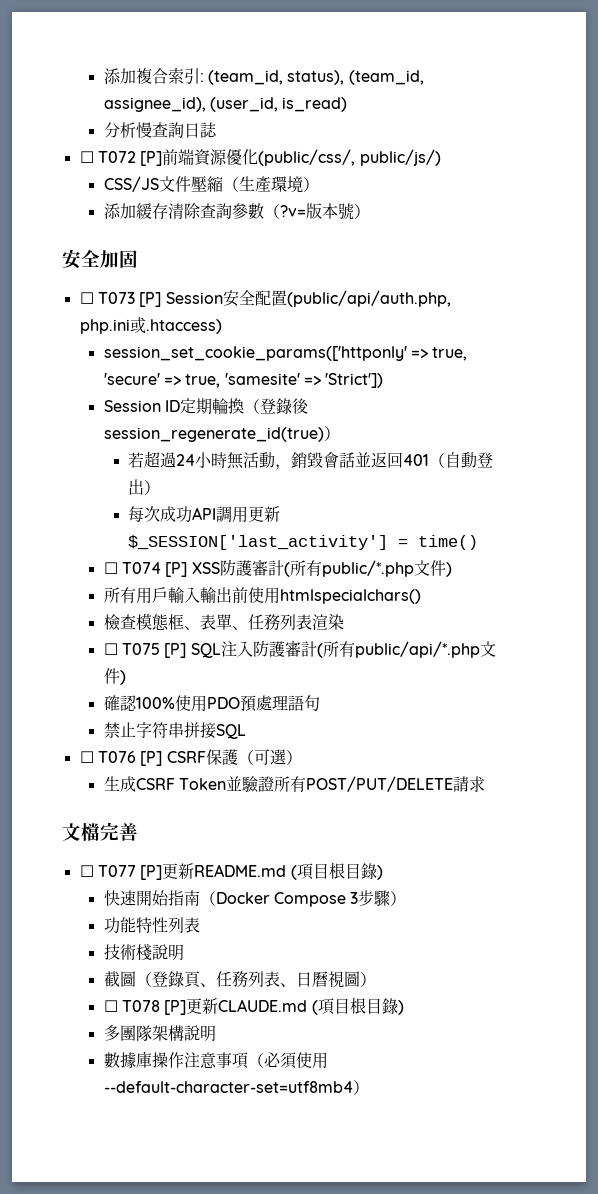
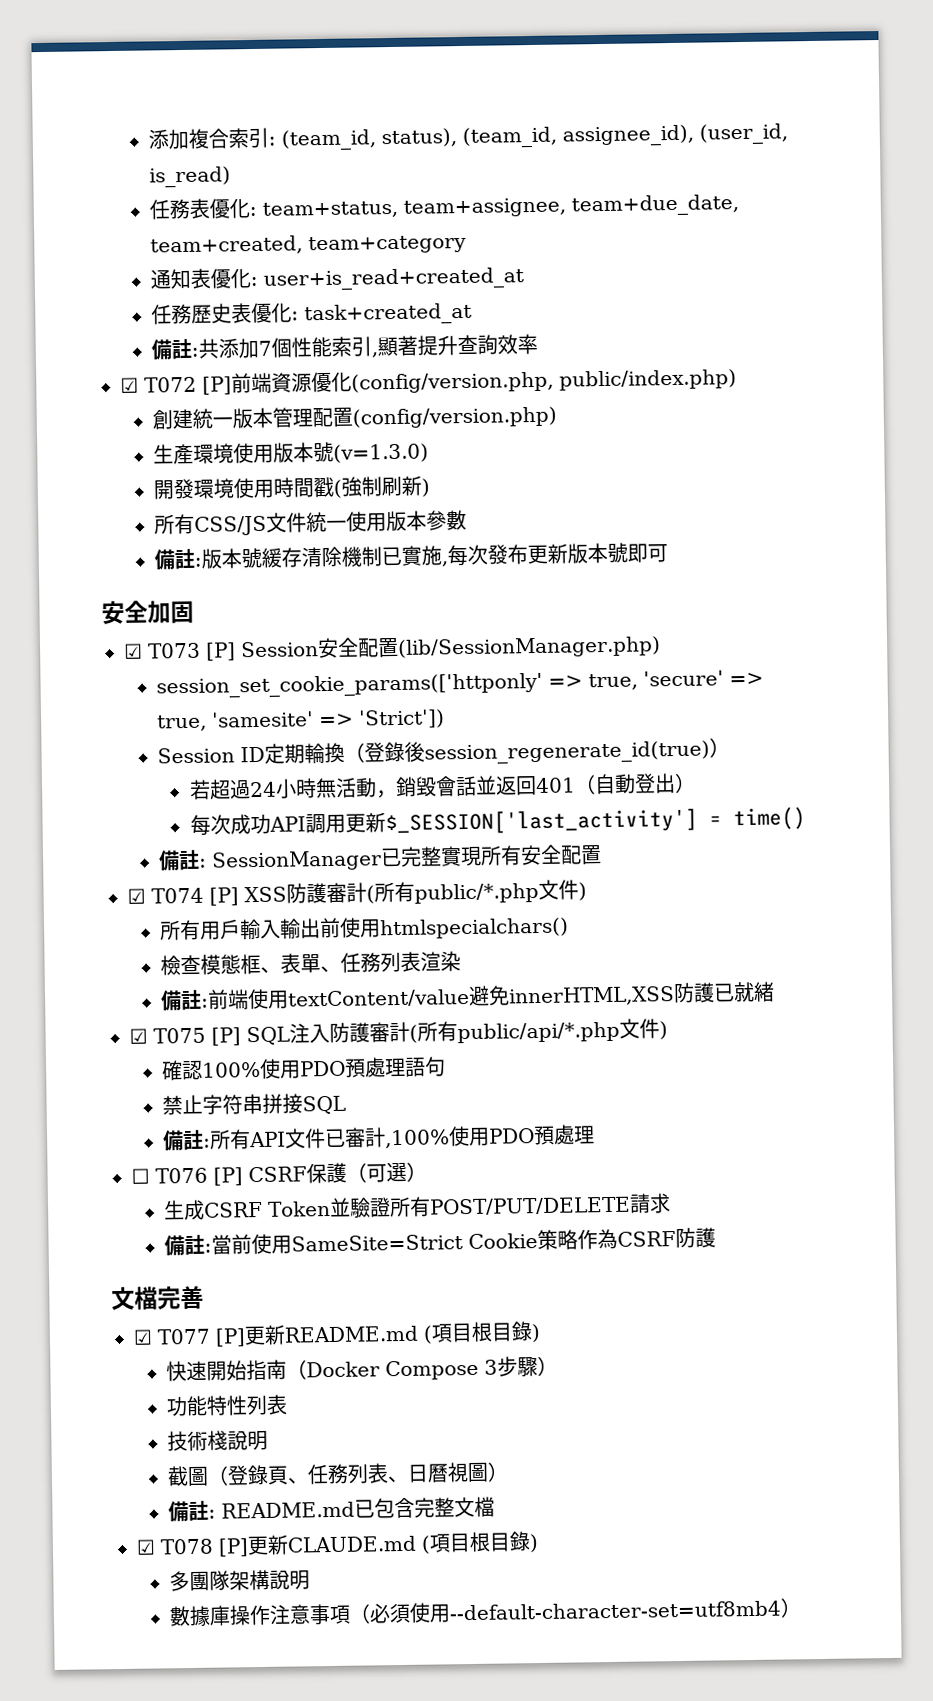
- 分析慢查詢日誌
- ☐ T072 [P]前端資源優化(public/css/, public/js/)
- CSS/JS文件壓縮（生產環境）
- 添加緩存清除查詢參數（?v=版本號）
+ 任務表優化: team+status, team+assignee, team+due_date, team+created, team+category
+ 通知表優化: user+is_read+created_at
+ 任務歷史表優化: task+created_at
+ 備註:共添加7個性能索引,顯著提升查詢效率
+ ☑ T072 [P]前端資源優化(config/version.php, public/index.php)
+ 創建統一版本管理配置(config/version.php)
+ 生產環境使用版本號(v=1.3.0)
+ 開發環境使用時間戳(強制刷新)
+ 所有CSS/JS文件統一使用版本參數
+ 備註:版本號緩存清除機制已實施,每次發布更新版本號即可
- ☐ T073 [P] Session安全配置(public/api/auth.php, php.ini或.htaccess)
+ ☑ T073 [P] Session安全配置(lib/SessionManager.php)
- ☐ T074 [P] XSS防護審計(所有public/*.php文件)
+ 備註: SessionManager已完整實現所有安全配置
+ ☑ T074 [P] XSS防護審計(所有public/*.php文件)
- ☐ T075 [P] SQL注入防護審計(所有public/api/*.php文件)
+ 備註:前端使用textContent/value避免innerHTML,XSS防護已就緒
+ ☑ T075 [P] SQL注入防護審計(所有public/api/*.php文件)
+ 備註:所有API文件已審計,100%使用PDO預處理
+ 備註:當前使用SameSite=Strict Cookie策略作為CSRF防護
- ☐ T077 [P]更新README.md (項目根目錄)
+ ☑ T077 [P]更新README.md (項目根目錄)
- ☐ T078 [P]更新CLAUDE.md (項目根目錄)
+ 備註: README.md已包含完整文檔
+ ☑ T078 [P]更新CLAUDE.md (項目根目錄)

